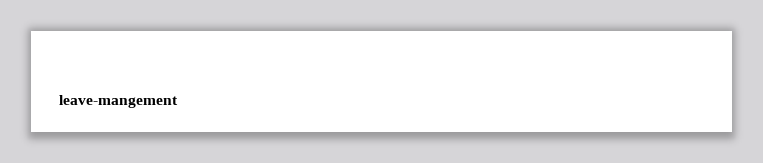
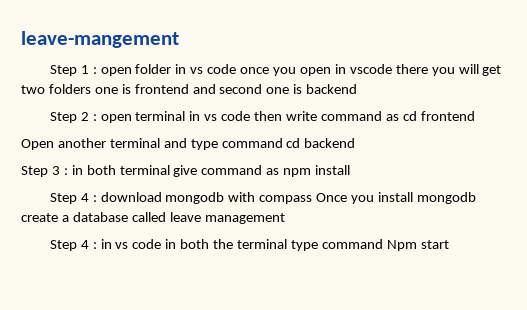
+ Step 1 : open folder in vs code once you open in vscode there you will get two folders one is frontend and second one is backend
+ Step 2 : open terminal in vs code then write command as cd frontend
+ Open another terminal and type command cd backend
+ Step 3 : in both terminal give command as npm install
+ Step 4 : download mongodb with compass Once you install mongodb create a database called leave management
+ Step 4 : in vs code in both the terminal type command Npm start

